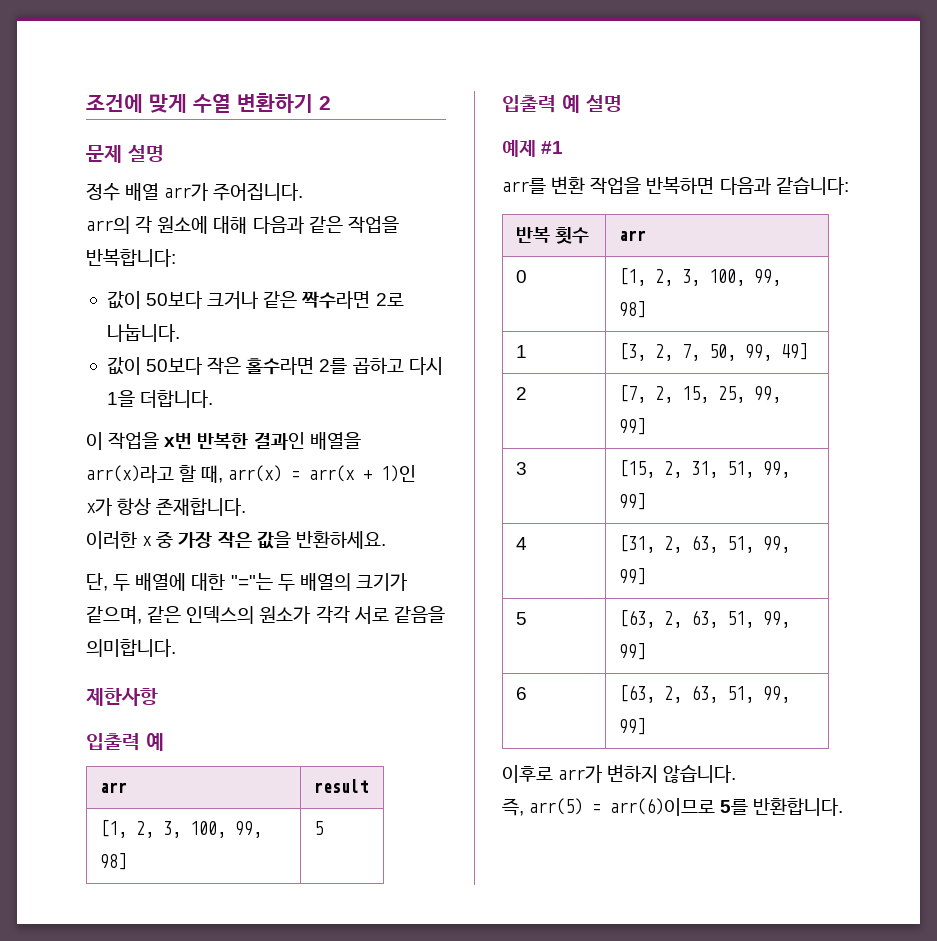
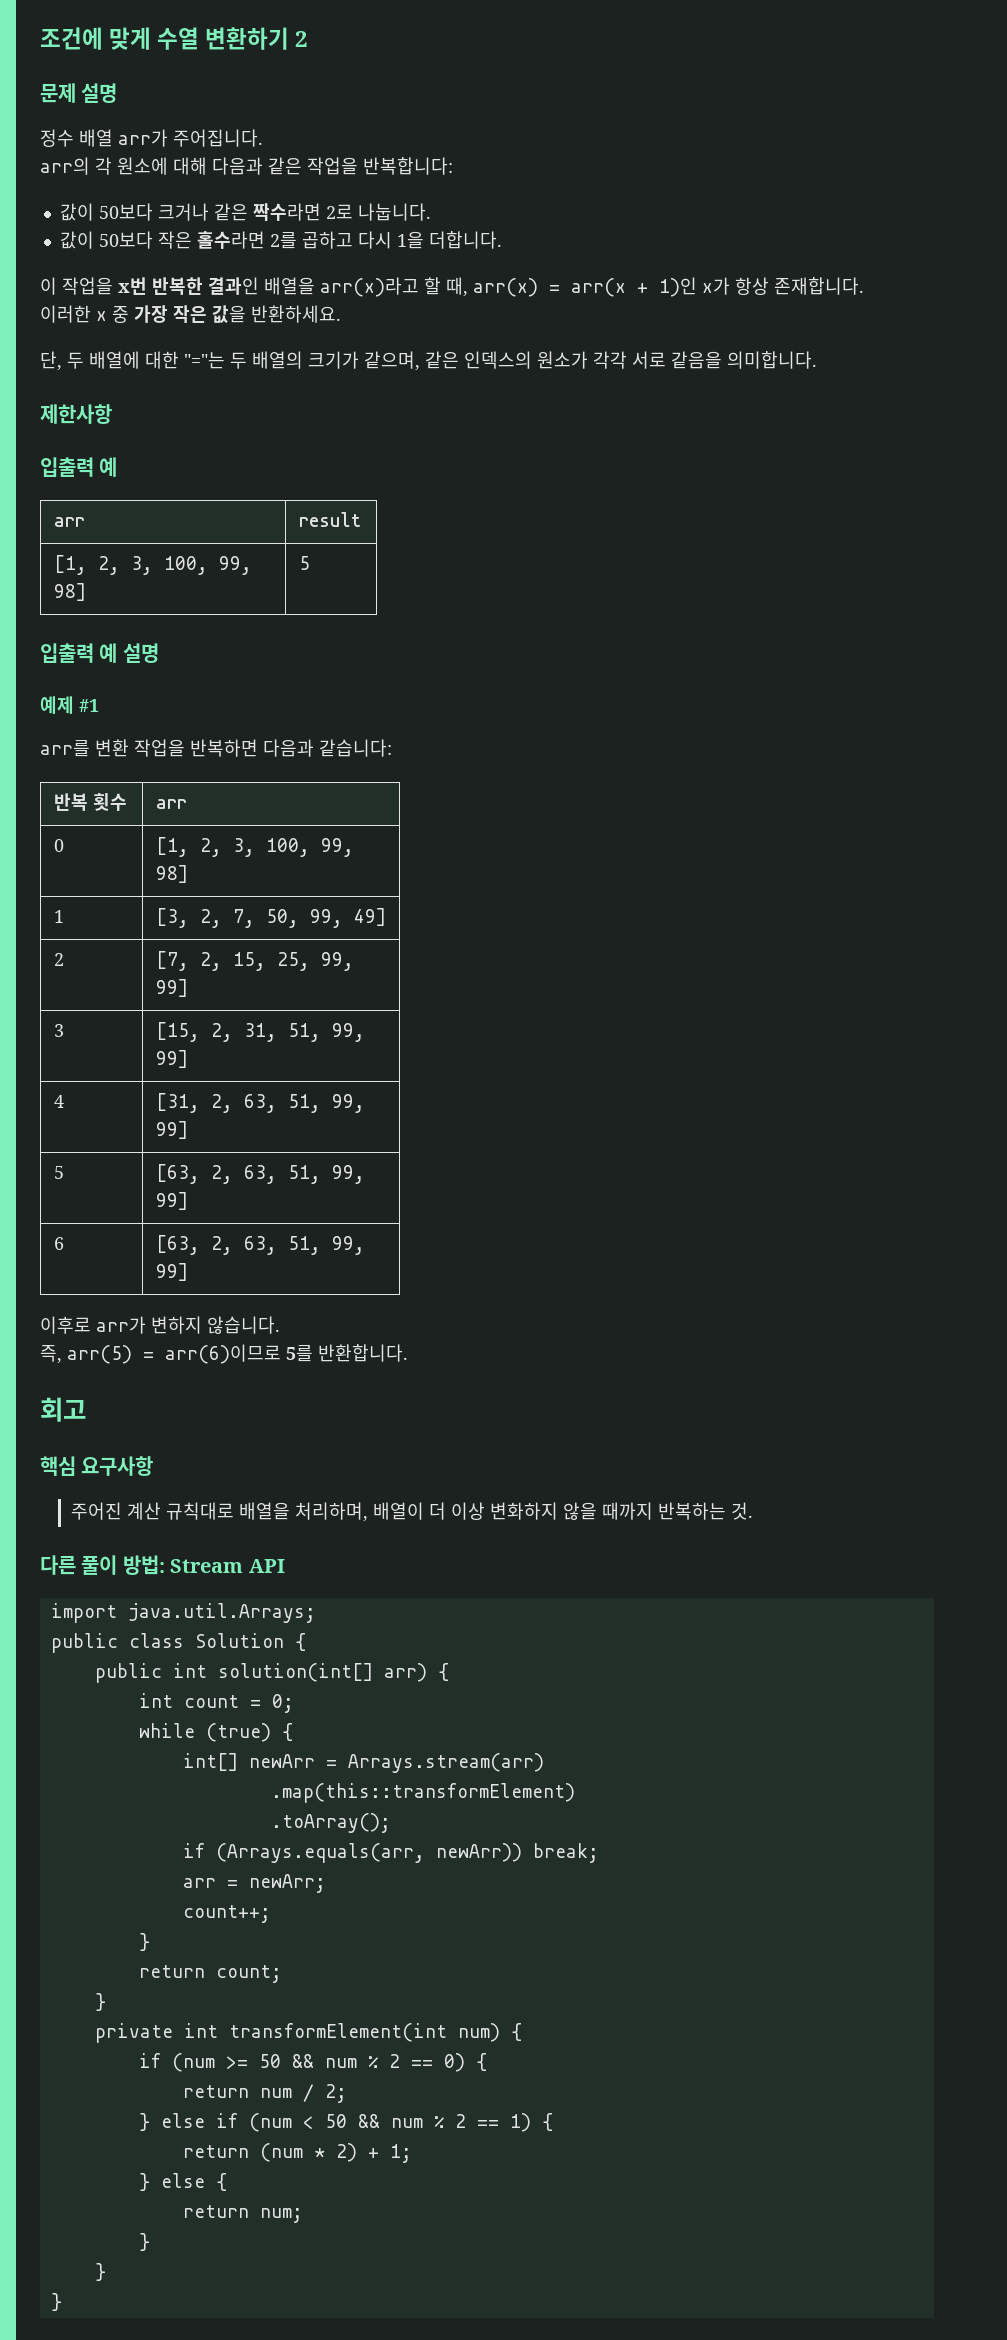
+ 회고
+ 핵심 요구사항
+ 주어진 계산 규칙대로 배열을 처리하며, 배열이 더 이상 변화하지 않을 때까지 반복하는 것.
+ 다른 풀이 방법: Stream API
+ import java.util.Arrays;
+ public class Solution {
+ public int solution(int[] arr) {
+ int count = 0;
+ while (true) {
+ int[] newArr = Arrays.stream(arr)
+ .map(this::transformElement)
+ .toArray();
+ if (Arrays.equals(arr, newArr)) break;
+ arr = newArr;
+ count++;
+ }
+ return count;
+ }
+ private int transformElement(int num) {
+ if (num >= 50 && num % 2 == 0) {
+ return num / 2;
+ } else if (num < 50 && num % 2 == 1) {
+ return (num * 2) + 1;
+ } else {
+ return num;
+ }
+ }
+ }

